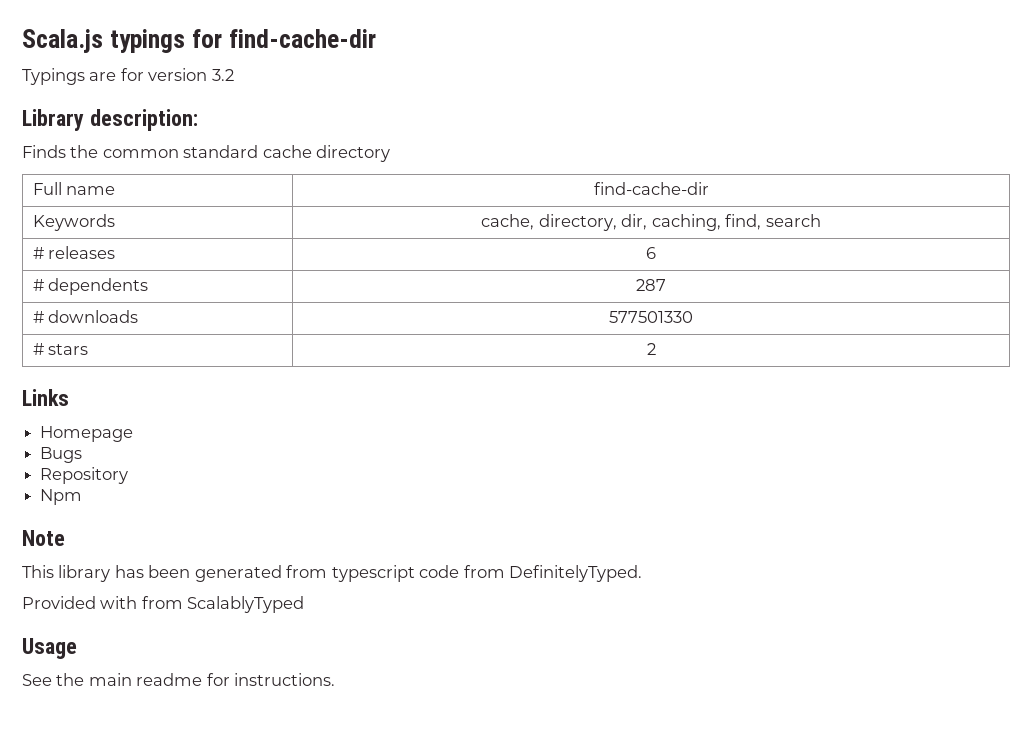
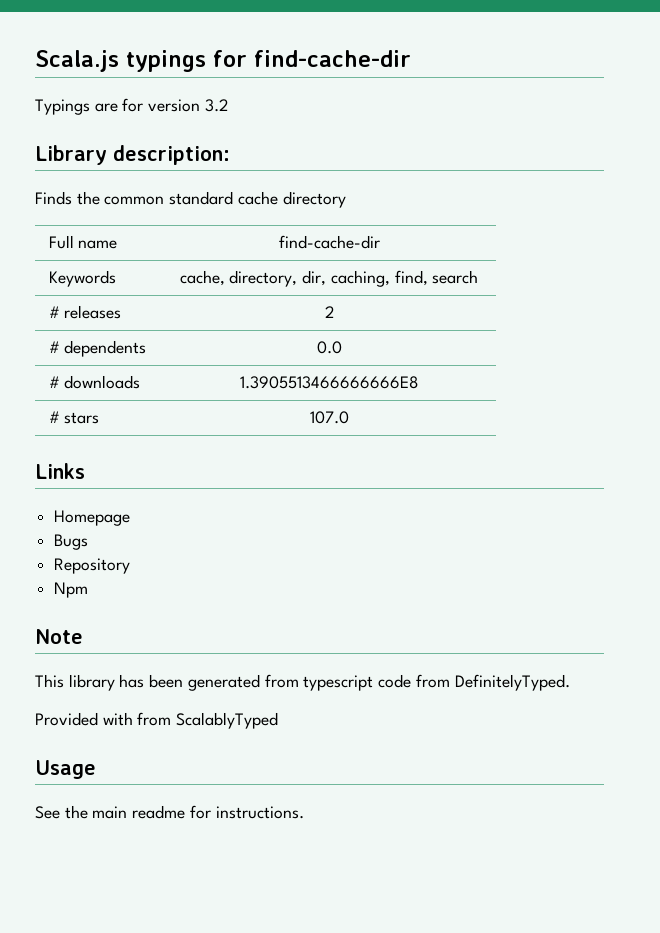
- # releases | 6
+ # releases | 2
- # dependents | 287
+ # dependents | 0.0
- # downloads | 577501330
+ # downloads | 1.3905513466666666E8
- # stars | 2
+ # stars | 107.0

